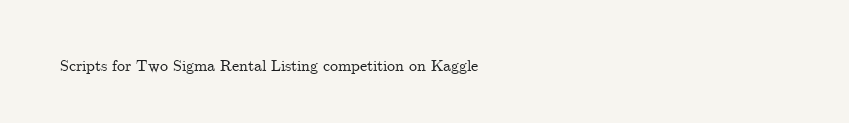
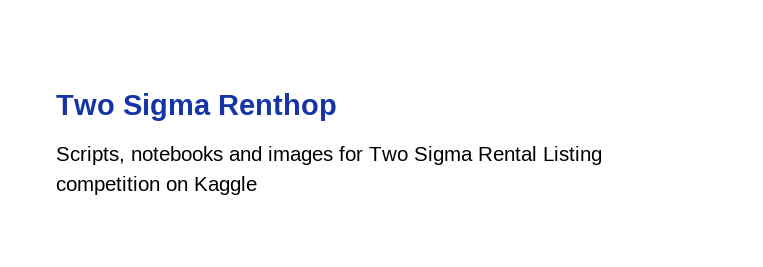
- Scripts for Two Sigma Rental Listing competition on Kaggle
+ Two Sigma Renthop
+ Scripts, notebooks and images for Two Sigma Rental Listing competition on Kaggle

